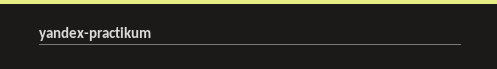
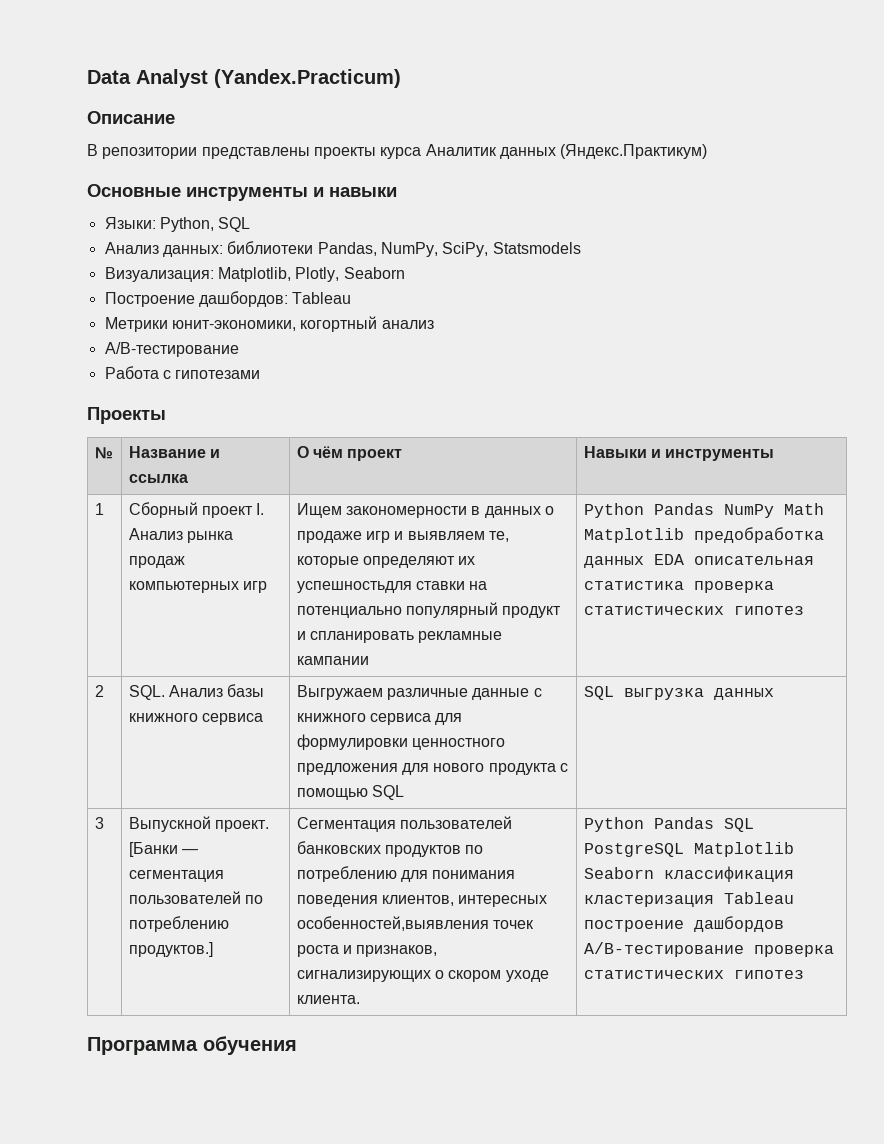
- yandex-practikum
+ Data Analyst (Yandex.Practicum)
+ Описание
+ В репозитории представлены проекты курса Аналитик данных (Яндекс.Практикум)
+ Основные инструменты и навыки
+ Языки: Python, SQL
+ Анализ данных: библиотеки Pandas, NumPy, SciPy, Statsmodels
+ Визуализация: Matplotlib, Plotly, Seaborn
+ Построение дашбордов: Tableau
+ Метрики юнит-экономики, когортный анализ
+ А/В-тестирование
+ Работа с гипотезами
+ Проекты
+ № | Название и ссылка | О чём проект | Навыки и инструменты
+ 1 | Сборный проект I. Анализ рынка продаж компьютерных игр | Ищем закономерности в данных о продаже игр и выявляем те, которые определяют их успешностьдля ставки на потенциально популярный продукт и спланировать рекламные кампании | Python Pandas NumPy Math Matplotlib предобработка данных EDA описательная статистика проверка статистических гипотез
+ 2 | SQL. Анализ базы книжного сервиса | Выгружаем различные данные с книжного сервиса для формулировки ценностного предложения для нового продукта с помощью SQL | SQL выгрузка данных
+ 3 | Выпускной проект. [Банки — сегментация пользователей по потреблению продуктов.] | Сегментация пользователей банковских продуктов по потреблению для понимания поведения клиентов, интересных особенностей,выявления точек роста и признаков, сигнализирующих о скором уходе клиента. | Python Pandas SQL PostgreSQL Matplotlib Seaborn классификация кластеризация Tableau построение дашбордов A/B-тестирование проверка статистических гипотез
+ Программа обучения

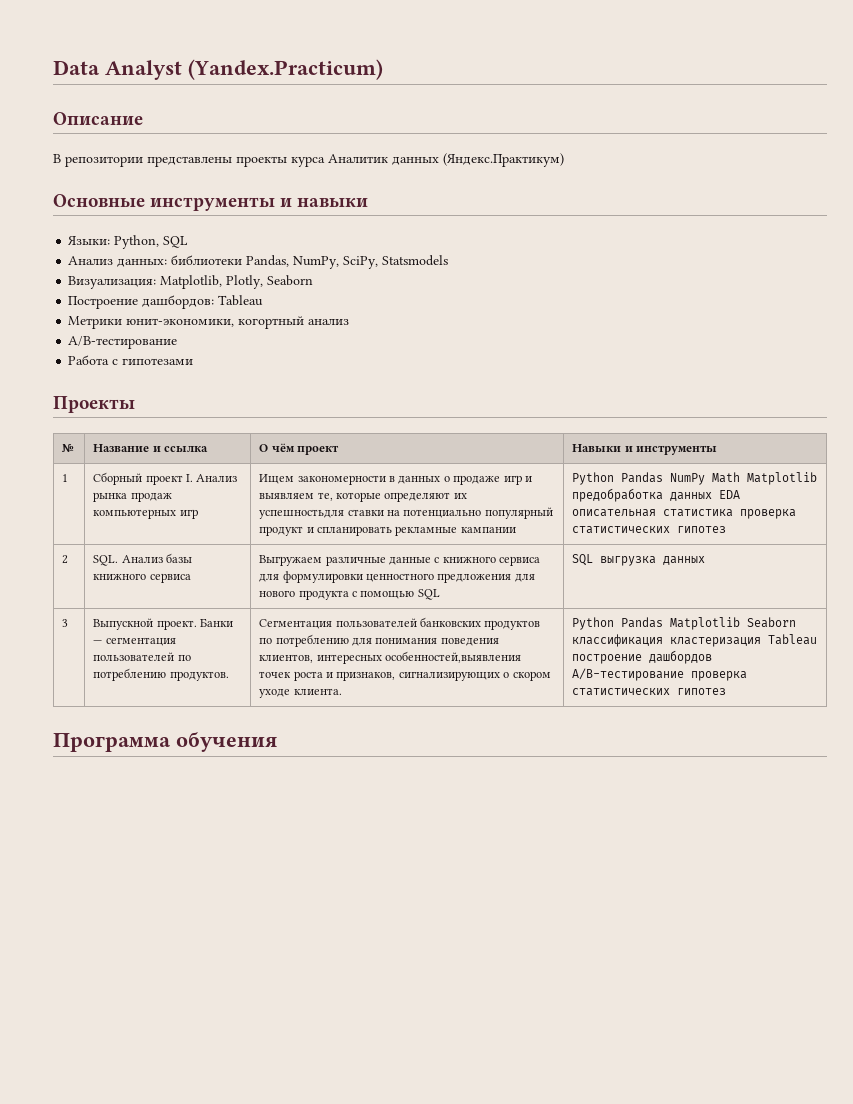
- [Банки — сегментация пользователей по потреблению продуктов.]
+ Банки — сегментация пользователей по потреблению продуктов.
- Python Pandas SQL PostgreSQL Matplotlib Seaborn классификация кластеризация Tableau построение дашбордов A/B-тестирование проверка статистических гипотез
+ Python Pandas Matplotlib Seaborn классификация кластеризация Tableau построение дашбордов A/B-тестирование проверка статистических гипотез

